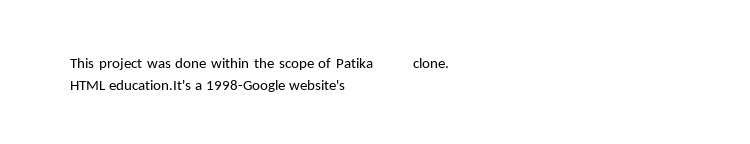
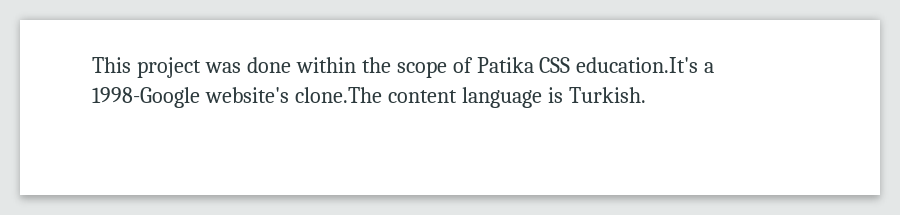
- This project was done within the scope of Patika HTML education.It's a 1998-Google website's clone.
+ This project was done within the scope of Patika CSS education.It's a 1998-Google website's clone.The content language is Turkish.

